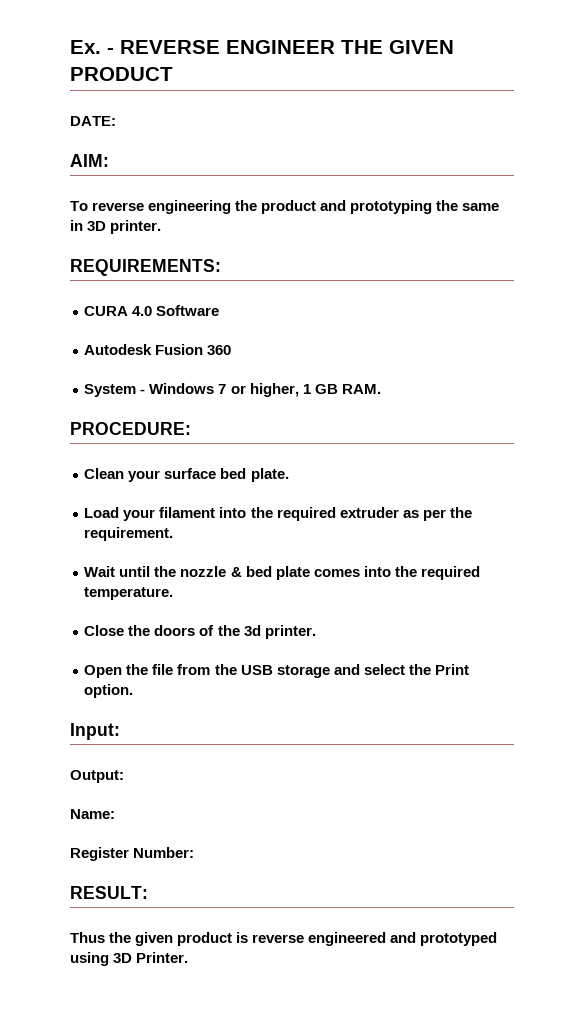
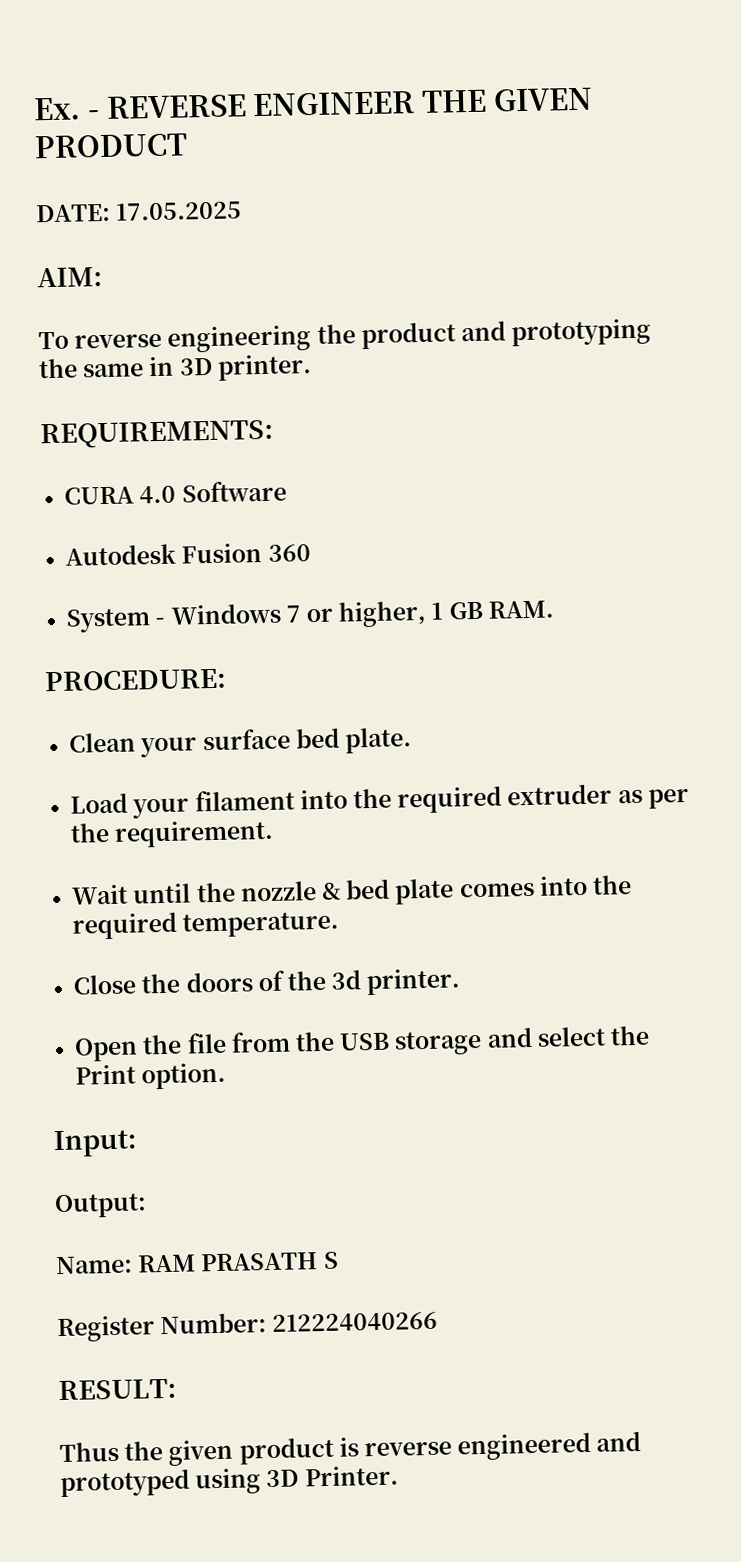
- DATE:
+ DATE: 17.05.2025
- Name:
+ Name: RAM PRASATH S
- Register Number:
+ Register Number: 212224040266

